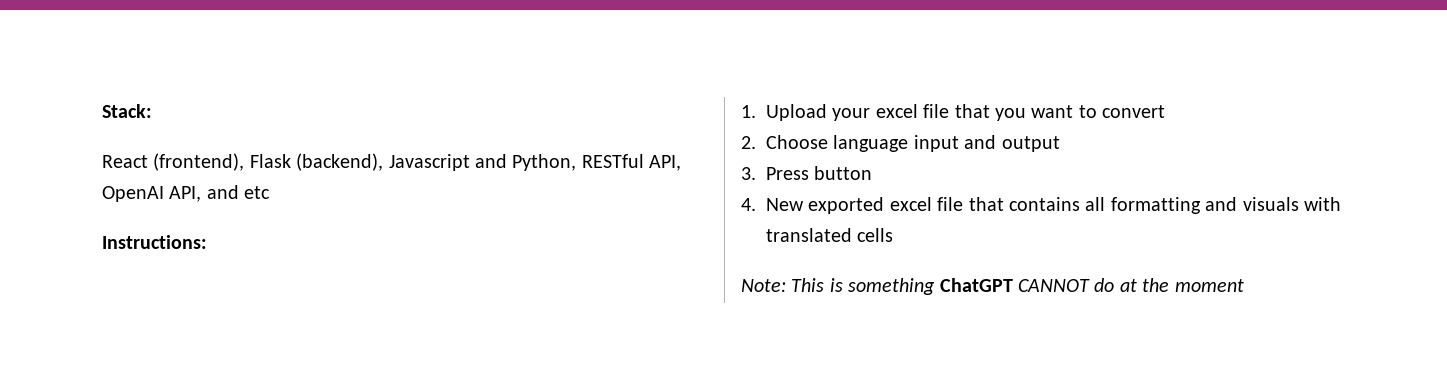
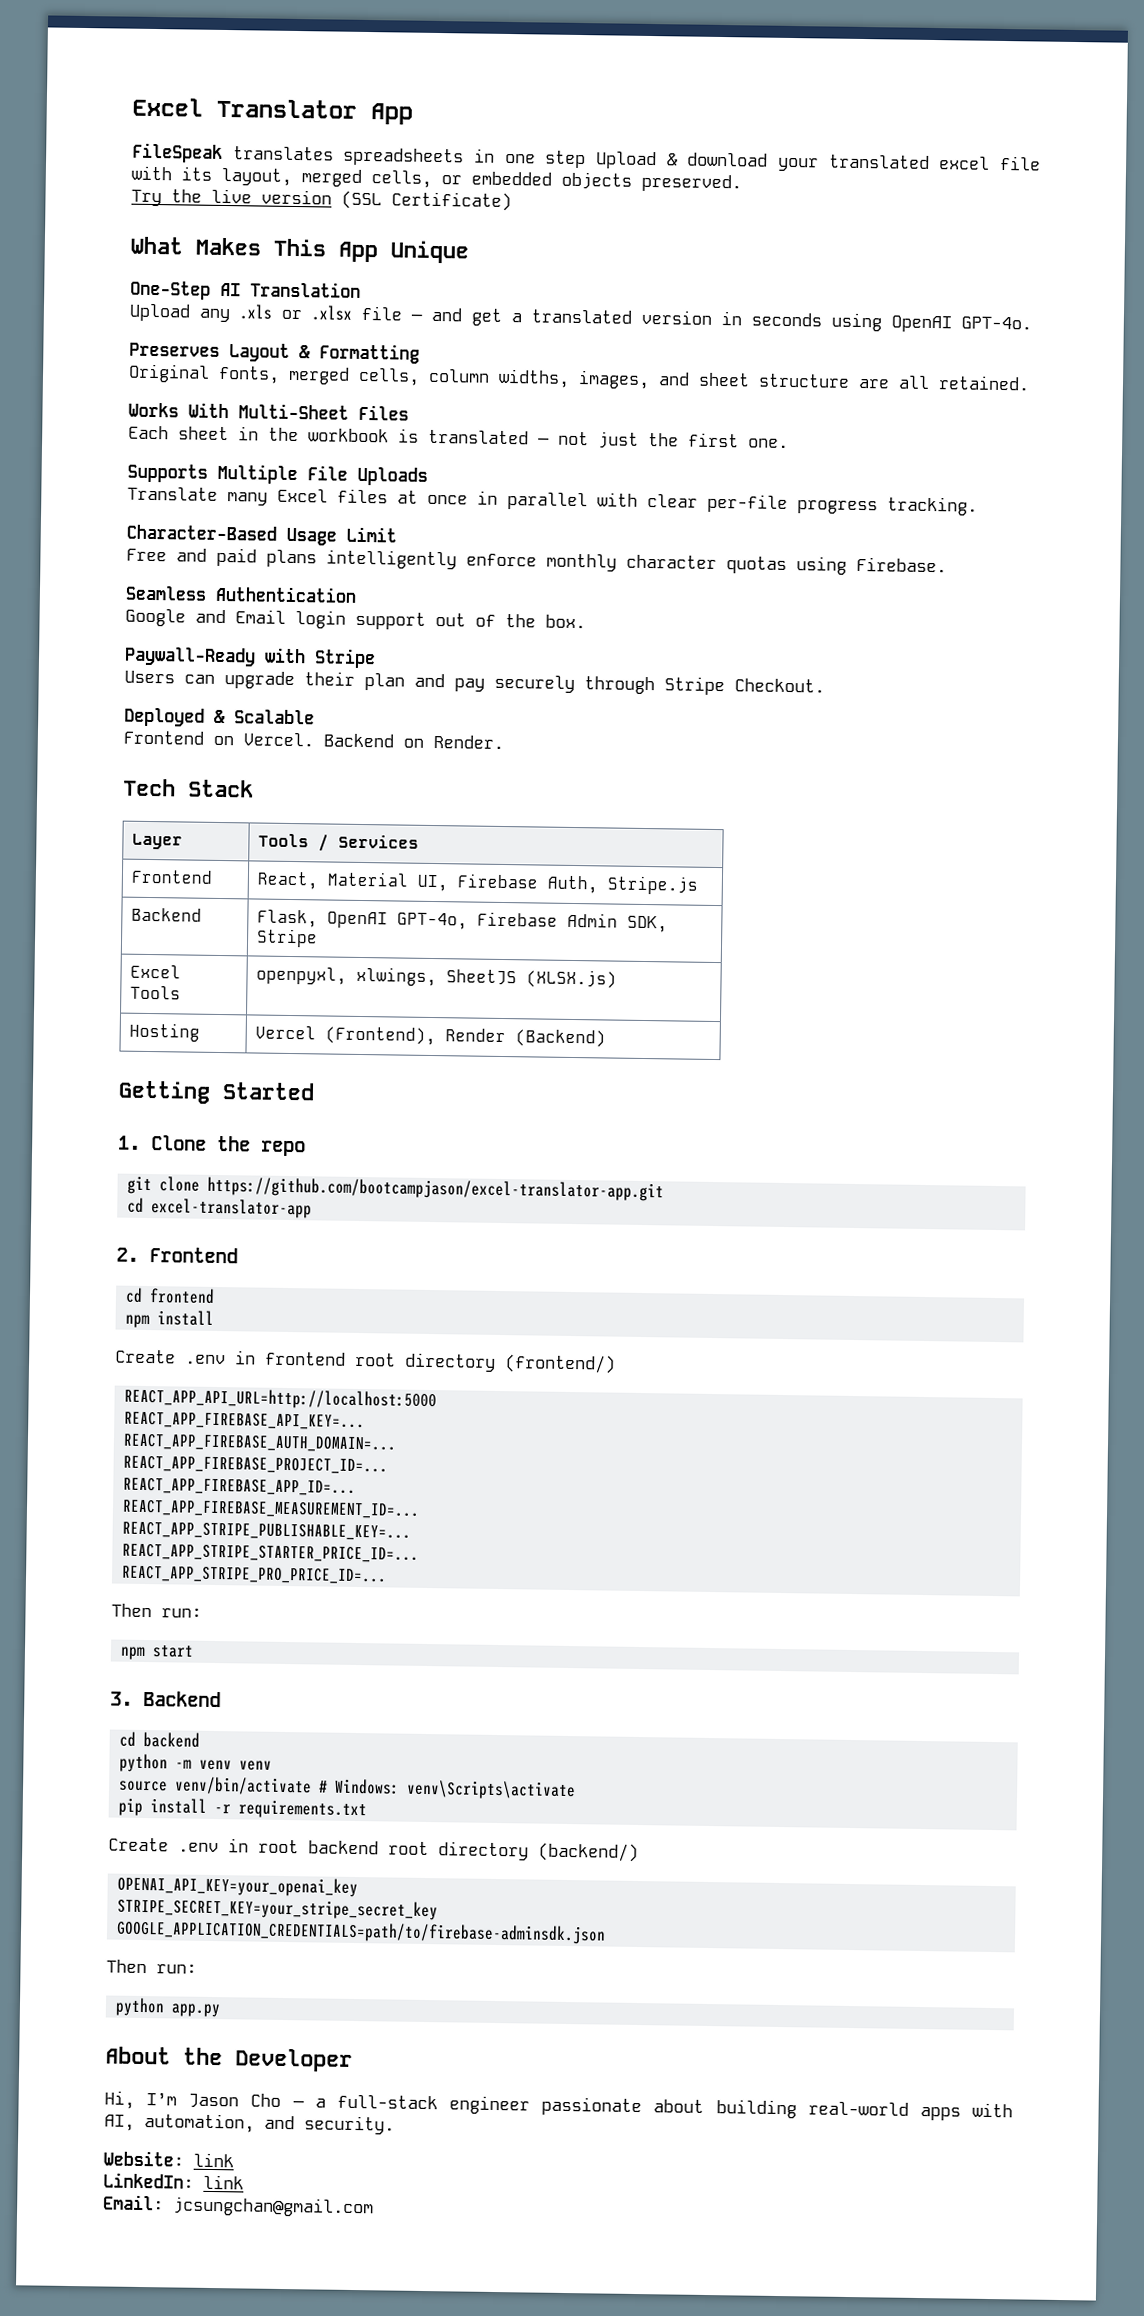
- Stack:
- React (frontend), Flask (backend), Javascript and Python, RESTful API, OpenAI API, and etc
- Instructions:
- 1. Upload your excel file that you want to convert
- 2. Choose language input and output
- 3. Press button
- 4. New exported excel file that contains all formatting and visuals with translated cells
- Note: This is something ChatGPT CANNOT do at the moment
+ Excel Translator App
+ FileSpeak translates spreadsheets in one step Upload & download your translated excel file with its layout, merged cells, or embedded objects preserved.
+ Try the live version (SSL Certificate)
+ What Makes This App Unique
+ One-Step AI Translation
+ Upload any .xls or .xlsx file — and get a translated version in seconds using OpenAI GPT-4o.
+ Preserves Layout & Formatting
+ Original fonts, merged cells, column widths, images, and sheet structure are all retained.
+ Works With Multi-Sheet Files
+ Each sheet in the workbook is translated — not just the first one.
+ Supports Multiple File Uploads
+ Translate many Excel files at once in parallel with clear per-file progress tracking.
+ Character-Based Usage Limit
+ Free and paid plans intelligently enforce monthly character quotas using Firebase.
+ Seamless Authentication
+ Google and Email login support out of the box.
+ Paywall-Ready with Stripe
+ Users can upgrade their plan and pay securely through Stripe Checkout.
+ Deployed & Scalable
+ Frontend on Vercel. Backend on Render.
+ Tech Stack
+ Layer | Tools / Services
+ Frontend | React, Material UI, Firebase Auth, Stripe.js
+ Backend | Flask, OpenAI GPT-4o, Firebase Admin SDK, Stripe
+ Excel Tools | openpyxl, xlwings, SheetJS (XLSX.js)
+ Hosting | Vercel (Frontend), Render (Backend)
+ Getting Started
+ 1. Clone the repo
+ git clone https://github.com/bootcampjason/excel-translator-app.git
+ cd excel-translator-app
+ 2. Frontend
+ cd frontend
+ npm install
+ Create .env in frontend root directory (frontend/)
+ REACT_APP_API_URL=http://localhost:5000
+ REACT_APP_FIREBASE_API_KEY=...
+ REACT_APP_FIREBASE_AUTH_DOMAIN=...
+ REACT_APP_FIREBASE_PROJECT_ID=...
+ REACT_APP_FIREBASE_APP_ID=...
+ REACT_APP_FIREBASE_MEASUREMENT_ID=...
+ REACT_APP_STRIPE_PUBLISHABLE_KEY=...
+ REACT_APP_STRIPE_STARTER_PRICE_ID=...
+ REACT_APP_STRIPE_PRO_PRICE_ID=...
+ Then run:
+ npm start
+ 3. Backend
+ cd backend
+ python -m venv venv
+ source venv/bin/activate # Windows: venv\Scripts\activate
+ pip install -r requirements.txt
+ Create .env in root backend root directory (backend/)
+ OPENAI_API_KEY=your_openai_key
+ STRIPE_SECRET_KEY=your_stripe_secret_key
+ GOOGLE_APPLICATION_CREDENTIALS=path/to/firebase-adminsdk.json
+ Then run:
+ python app.py
+ About the Developer
+ Hi, I’m Jason Cho — a full-stack engineer passionate about building real-world apps with AI, automation, and security.
+ Website: link
+ LinkedIn: link
+ Email: jcsungchan@gmail.com

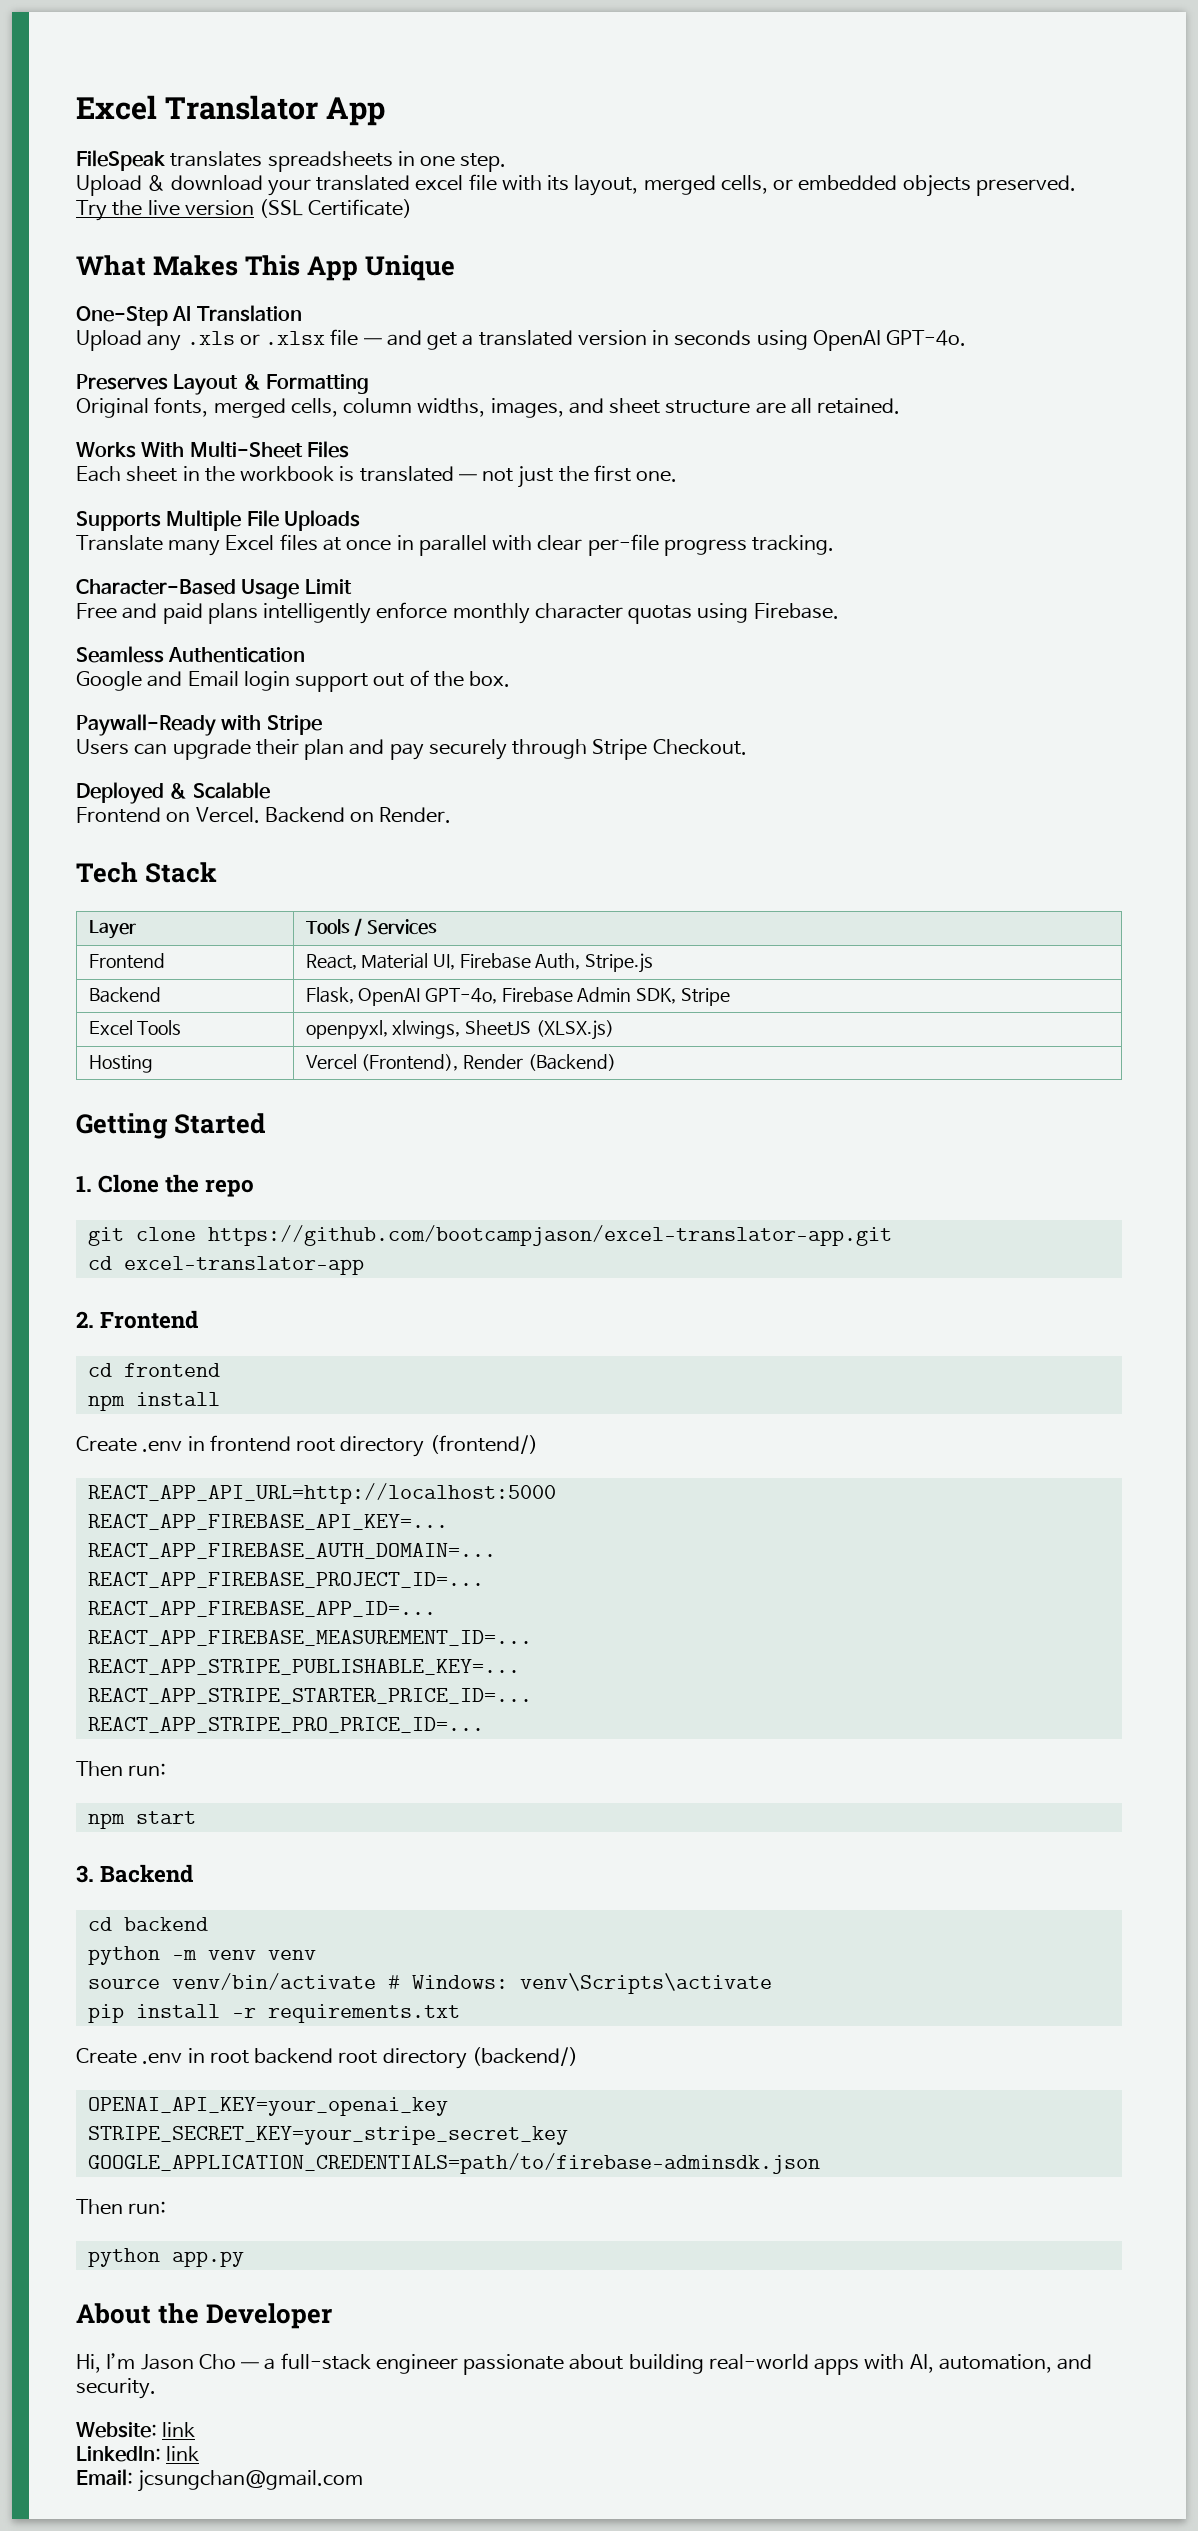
- FileSpeak translates spreadsheets in one step Upload & download your translated excel file with its layout, merged cells, or embedded objects preserved.
+ FileSpeak translates spreadsheets in one step.
+ Upload & download your translated excel file with its layout, merged cells, or embedded objects preserved.

